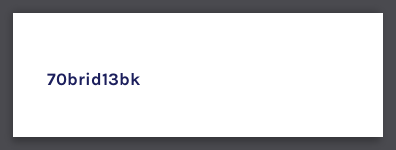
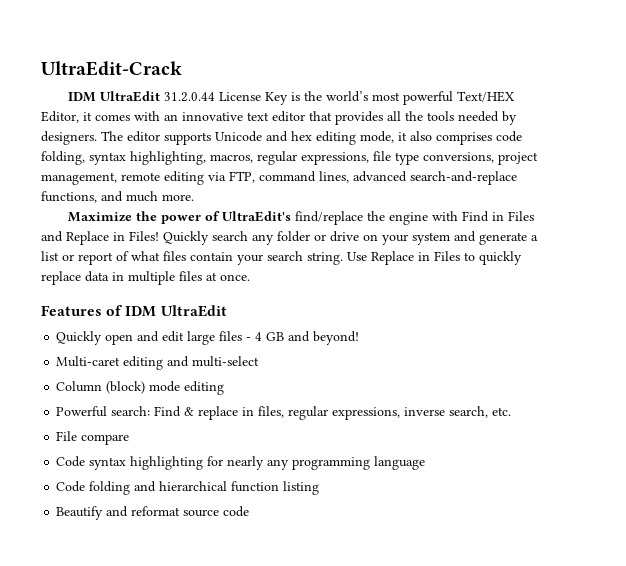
- 70brid13bk
+ UltraEdit-Crack
+ IDM UltraEdit 31.2.0.44 License Key is the world’s most powerful Text/HEX Editor, it comes with an innovative text editor that provides all the tools needed by designers. The editor supports Unicode and hex editing mode, it also comprises code folding, syntax highlighting, macros, regular expressions, file type conversions, project management, remote editing via FTP, command lines, advanced search-and-replace functions, and much more.
+ Maximize the power of UltraEdit's find/replace the engine with Find in Files and Replace in Files! Quickly search any folder or drive on your system and generate a list or report of what files contain your search string. Use Replace in Files to quickly replace data in multiple files at once.
+ Features of IDM UltraEdit
+ Quickly open and edit large files - 4 GB and beyond!
+ Multi-caret editing and multi-select
+ Column (block) mode editing
+ Powerful search: Find & replace in files, regular expressions, inverse search, etc.
+ File compare
+ Code syntax highlighting for nearly any programming language
+ Code folding and hierarchical function listing
+ Beautify and reformat source code

